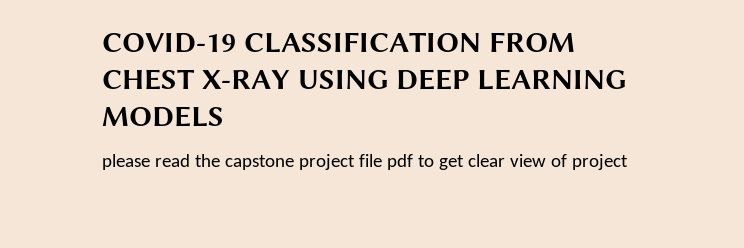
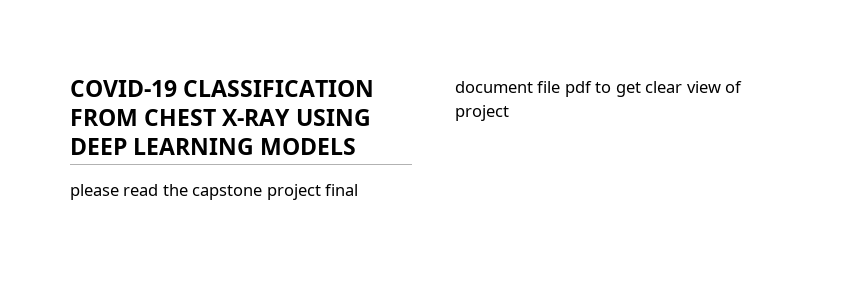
- please read the capstone project file pdf to get clear view of project
+ please read the capstone project final document file pdf to get clear view of project

